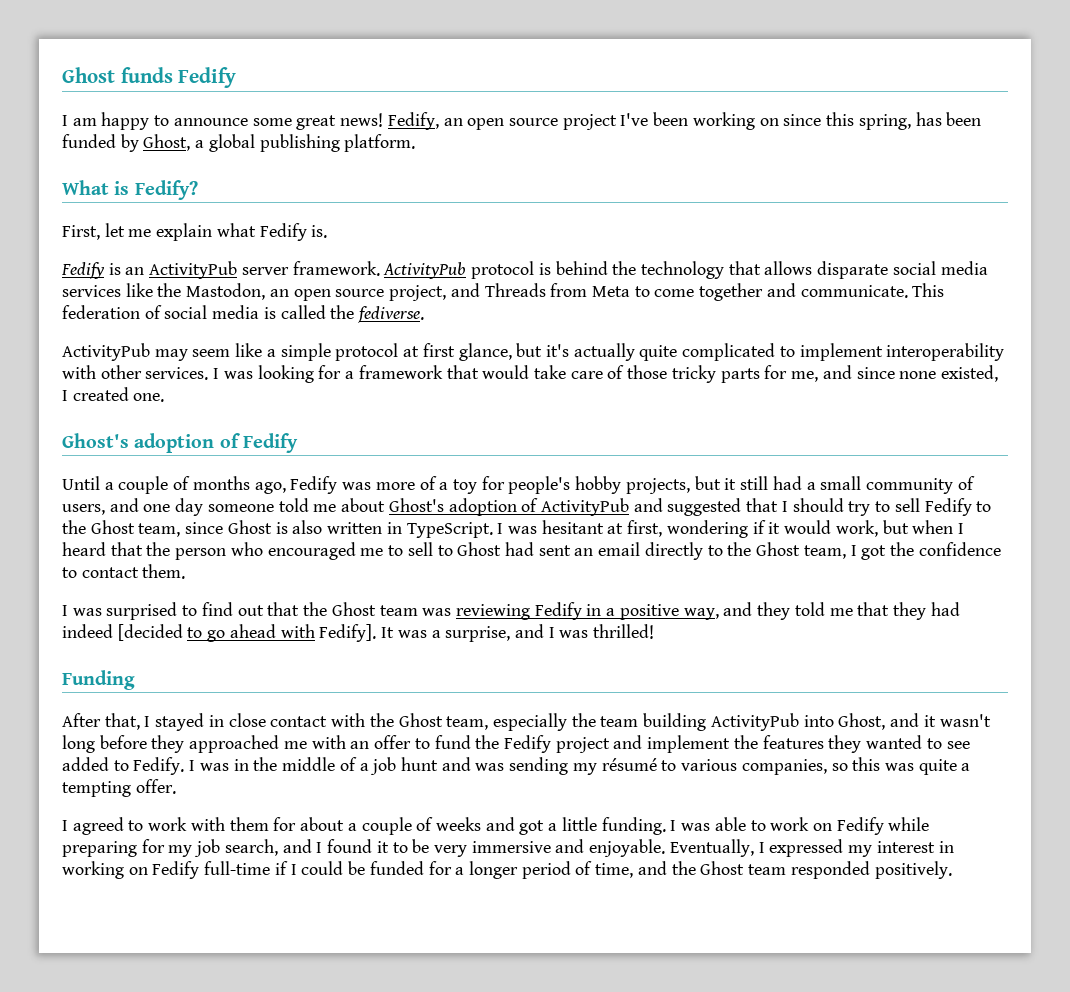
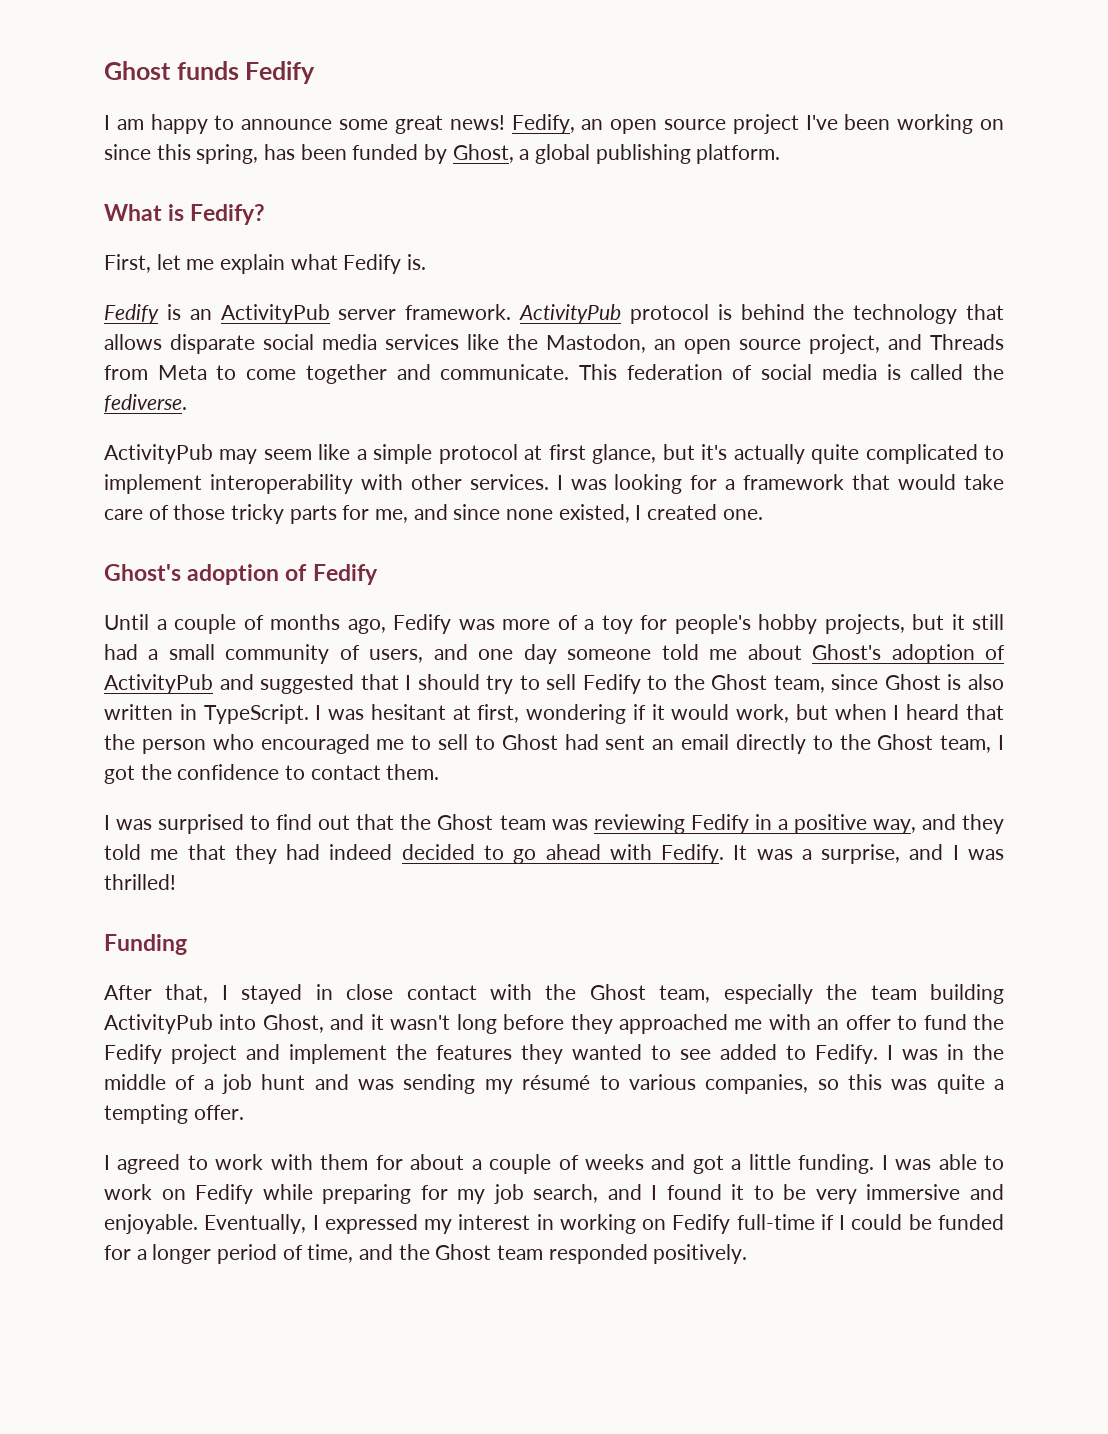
- I was surprised to find out that the Ghost team was reviewing Fedify in a positive way, and they told me that they had indeed [decided to go ahead with Fedify].
+ I was surprised to find out that the Ghost team was reviewing Fedify in a positive way, and they told me that they had indeed decided to go ahead with Fedify.

